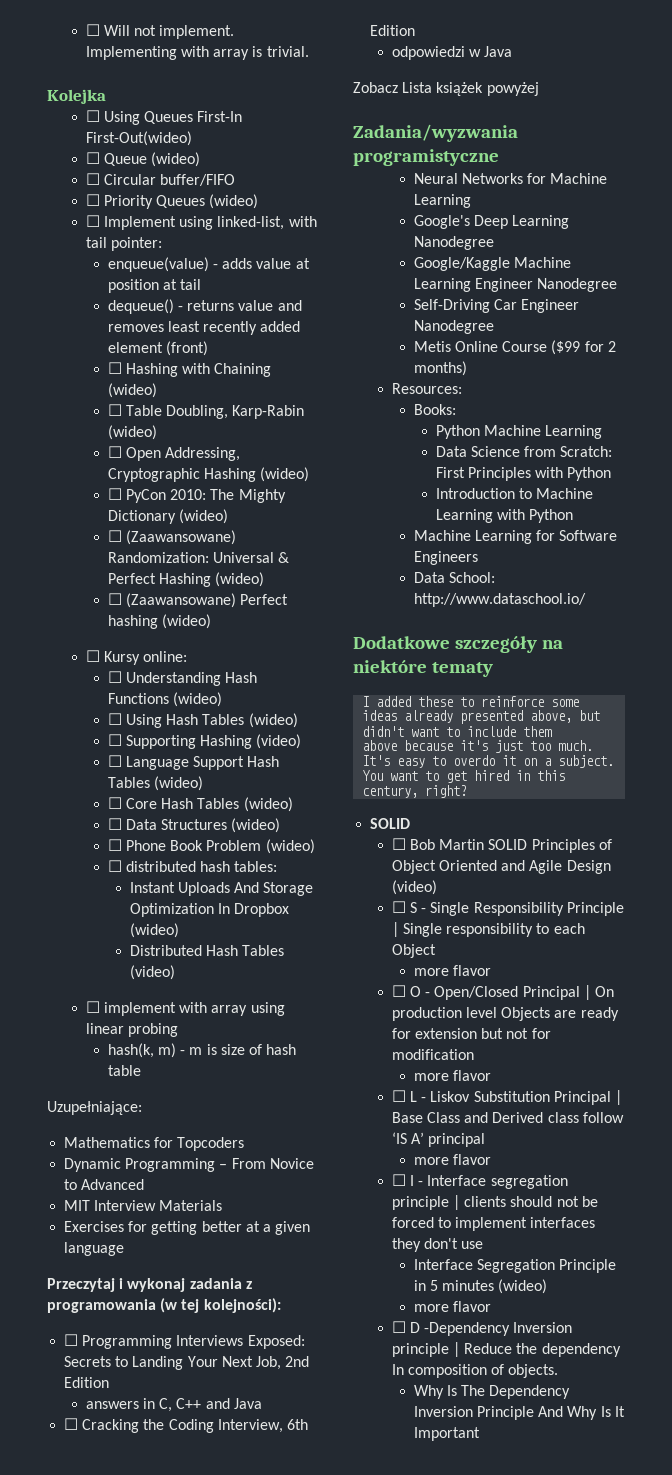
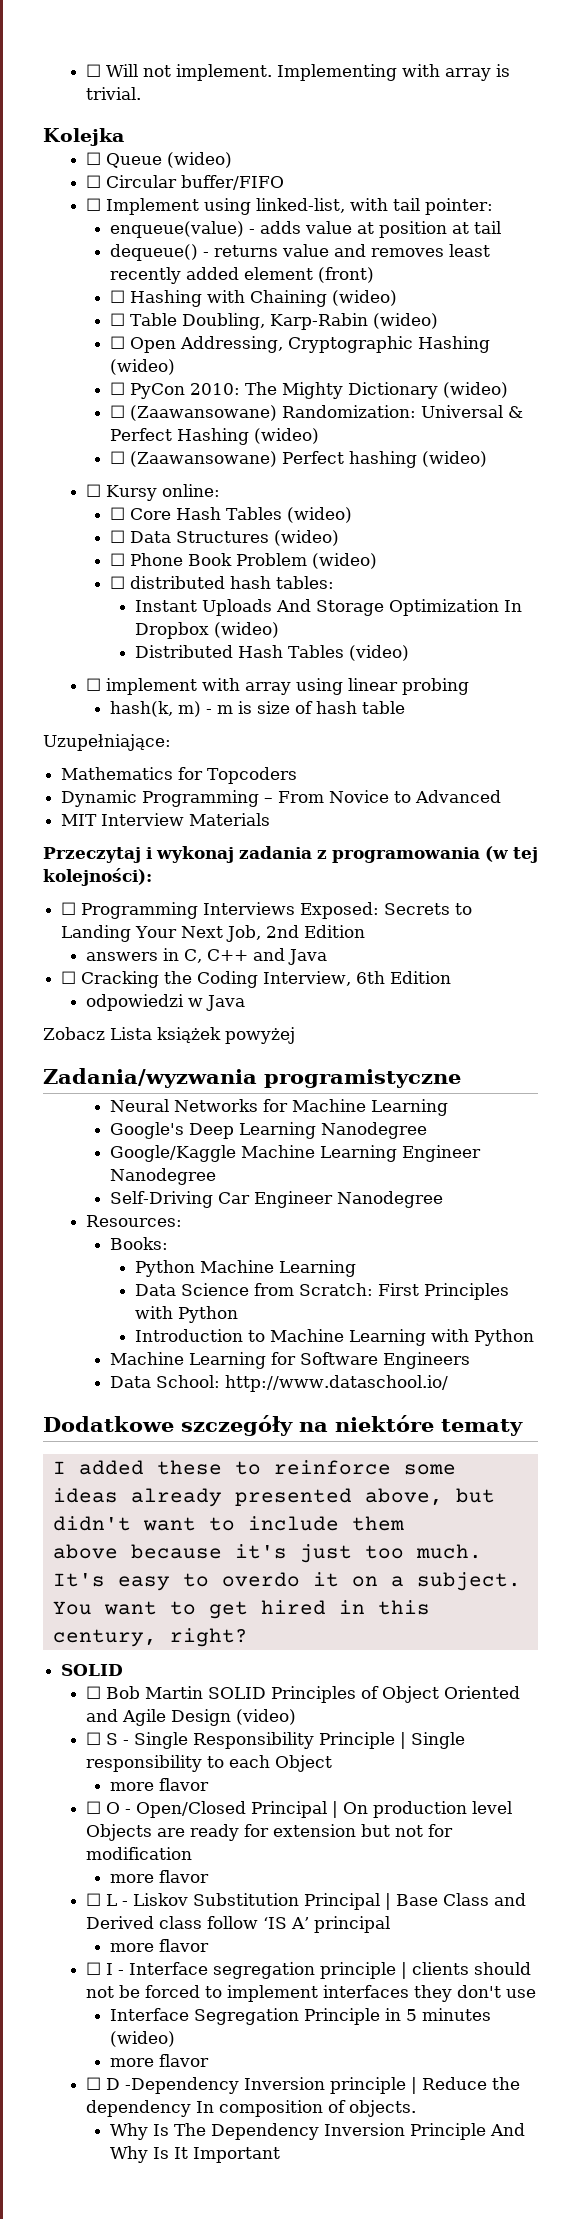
- ☐ Using Queues First-In First-Out(wideo)
- ☐ Priority Queues (wideo)
- ☐ Understanding Hash Functions (wideo)
- ☐ Using Hash Tables (wideo)
- ☐ Supporting Hashing (video)
- ☐ Language Support Hash Tables (wideo)
- Exercises for getting better at a given language
- Metis Online Course ($99 for 2 months)

